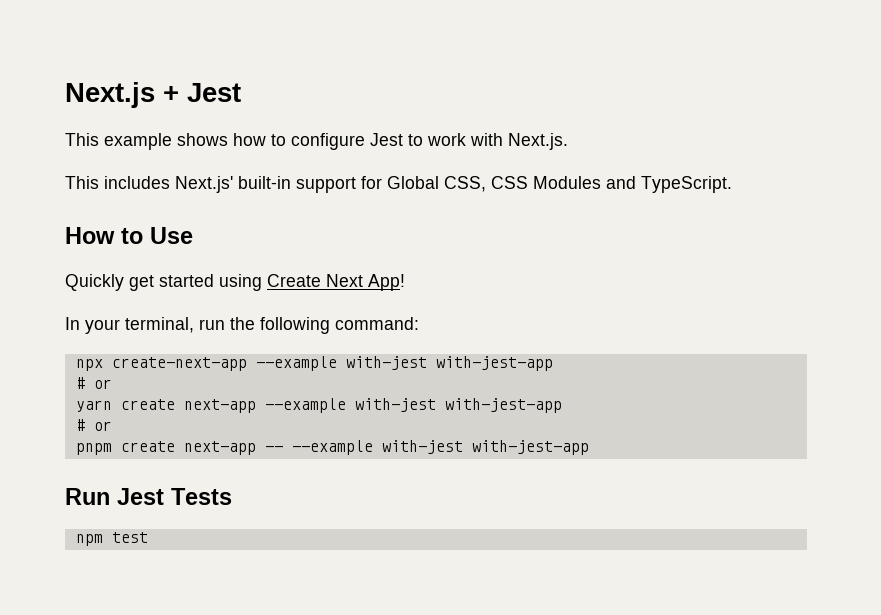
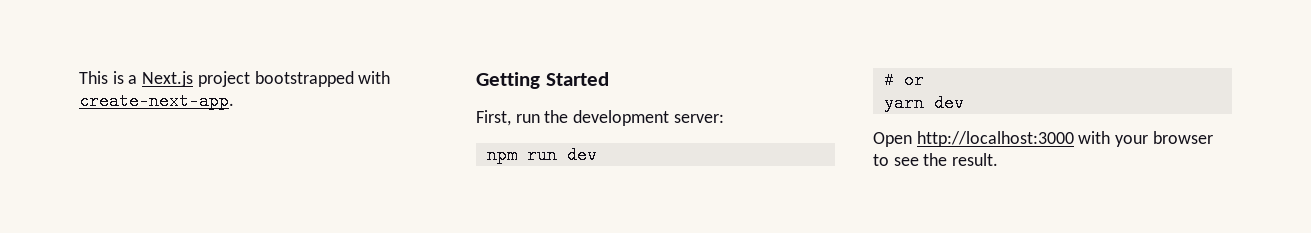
- Next.js + Jest
- This example shows how to configure Jest to work with Next.js.
- This includes Next.js' built-in support for Global CSS, CSS Modules and TypeScript.
- How to Use
- Quickly get started using Create Next App!
- In your terminal, run the following command:
- npx create-next-app --example with-jest with-jest-app
+ This is a Next.js project bootstrapped with create-next-app.
+ Getting Started
+ First, run the development server:
+ npm run dev
  # or
- yarn create next-app --example with-jest with-jest-app
- # or
- pnpm create next-app -- --example with-jest with-jest-app
- Run Jest Tests
- npm test
+ yarn dev
+ Open http://localhost:3000 with your browser to see the result.

